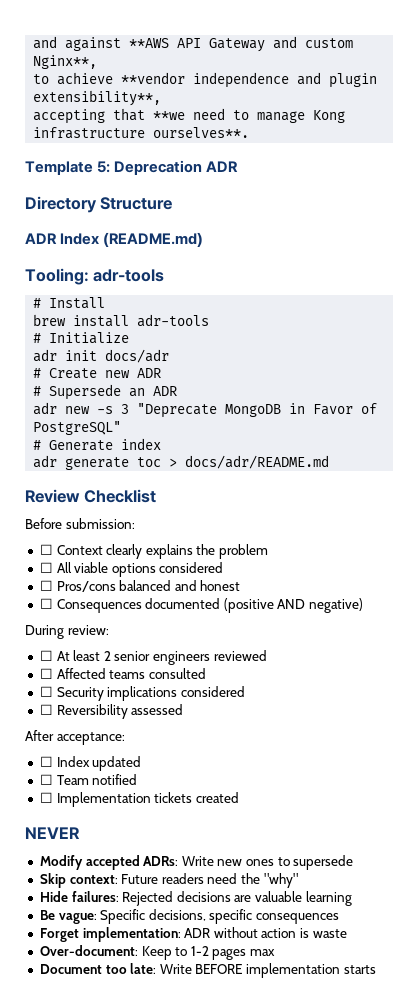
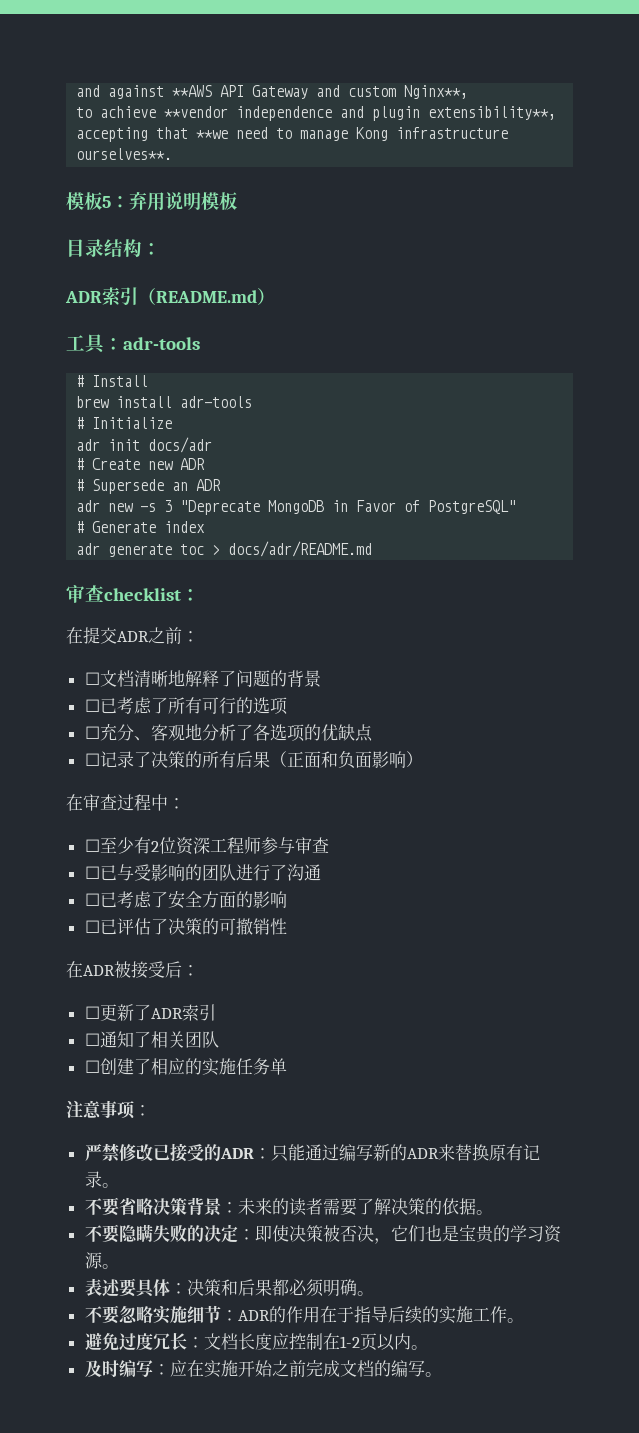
- Template 5: Deprecation ADR
- Directory Structure
- ADR Index (README.md)
- Tooling: adr-tools
+ 模板5：弃用说明模板
+ 目录结构：
+ ADR索引（README.md）
+ 工具：adr-tools
- Review Checklist
- Before submission:
- ☐ Context clearly explains the problem
- ☐ All viable options considered
- ☐ Pros/cons balanced and honest
- ☐ Consequences documented (positive AND negative)
- During review:
- ☐ At least 2 senior engineers reviewed
- ☐ Affected teams consulted
- ☐ Security implications considered
- ☐ Reversibility assessed
- After acceptance:
- ☐ Index updated
- ☐ Team notified
- ☐ Implementation tickets created
- NEVER
- Modify accepted ADRs: Write new ones to supersede
- Skip context: Future readers need the "why"
- Hide failures: Rejected decisions are valuable learning
- Be vague: Specific decisions, specific consequences
- Forget implementation: ADR without action is waste
- Over-document: Keep to 1-2 pages max
- Document too late: Write BEFORE implementation starts
+ 审查checklist：
+ 在提交ADR之前：
+ ☐文档清晰地解释了问题的背景
+ ☐已考虑了所有可行的选项
+ ☐充分、客观地分析了各选项的优缺点
+ ☐记录了决策的所有后果（正面和负面影响）
+ 在审查过程中：
+ ☐至少有2位资深工程师参与审查
+ ☐已与受影响的团队进行了沟通
+ ☐已考虑了安全方面的影响
+ ☐已评估了决策的可撤销性
+ 在ADR被接受后：
+ ☐更新了ADR索引
+ ☐通知了相关团队
+ ☐创建了相应的实施任务单
+ 注意事项：
+ 严禁修改已接受的ADR：只能通过编写新的ADR来替换原有记录。
+ 不要省略决策背景：未来的读者需要了解决策的依据。
+ 不要隐瞒失败的决定：即使决策被否决，它们也是宝贵的学习资源。
+ 表述要具体：决策和后果都必须明确。
+ 不要忽略实施细节：ADR的作用在于指导后续的实施工作。
+ 避免过度冗长：文档长度应控制在1-2页以内。
+ 及时编写：应在实施开始之前完成文档的编写。

